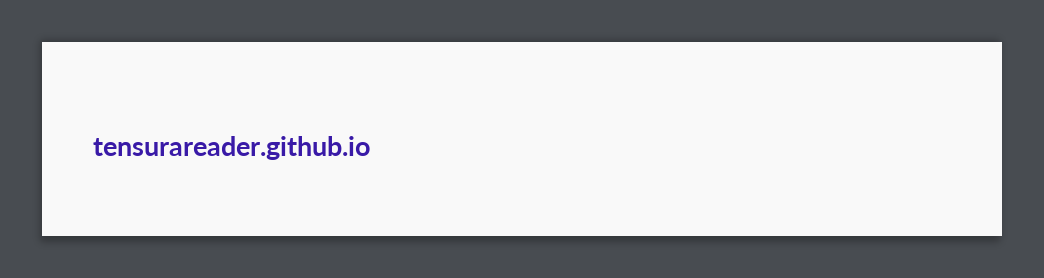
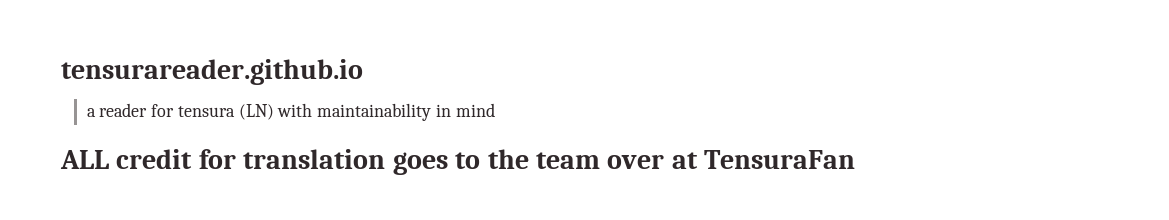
+ a reader for tensura (LN) with maintainability in mind
+ ALL credit for translation goes to the team over at TensuraFan

